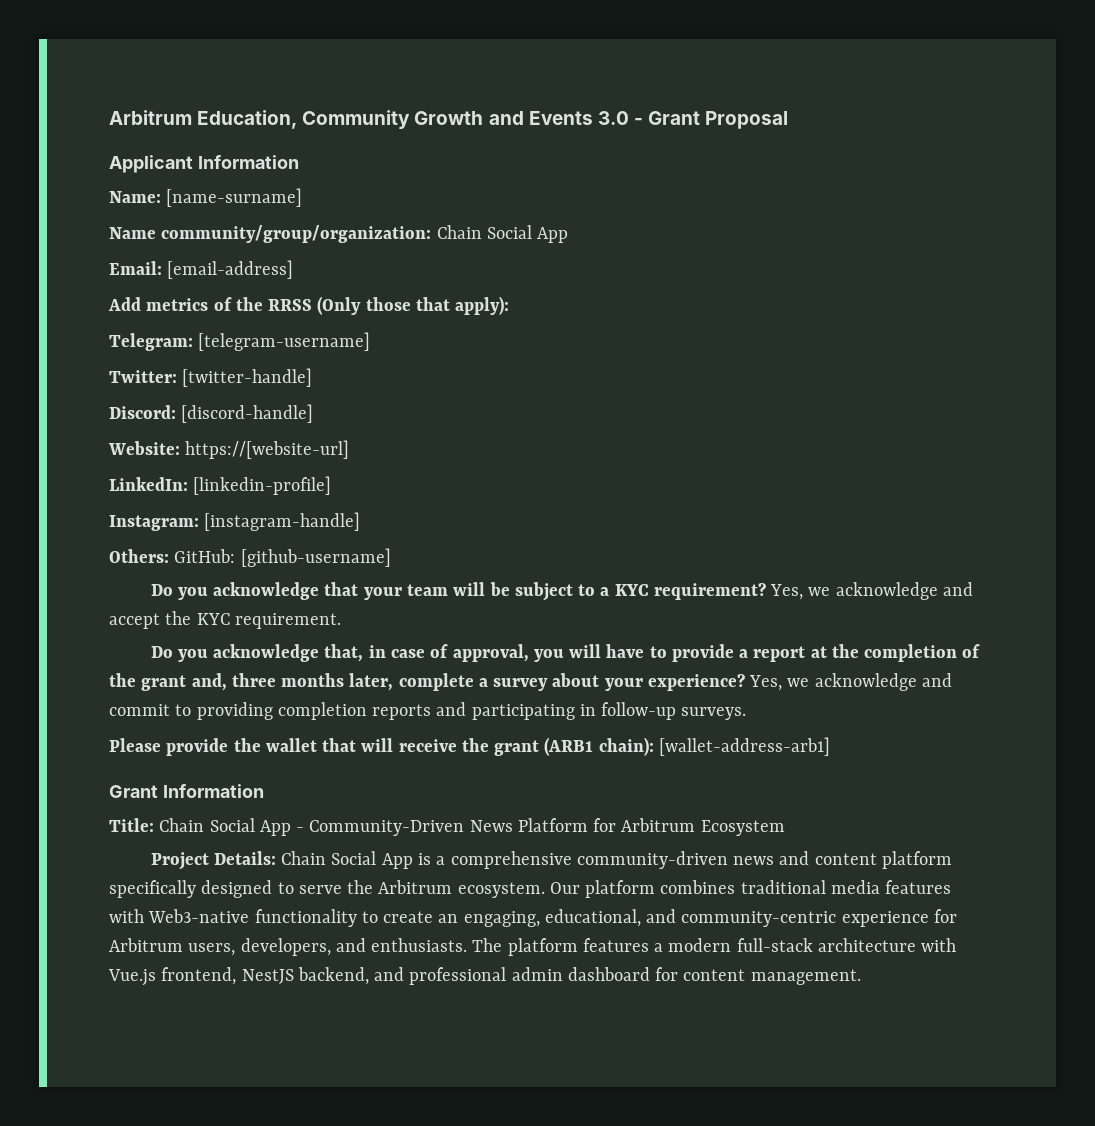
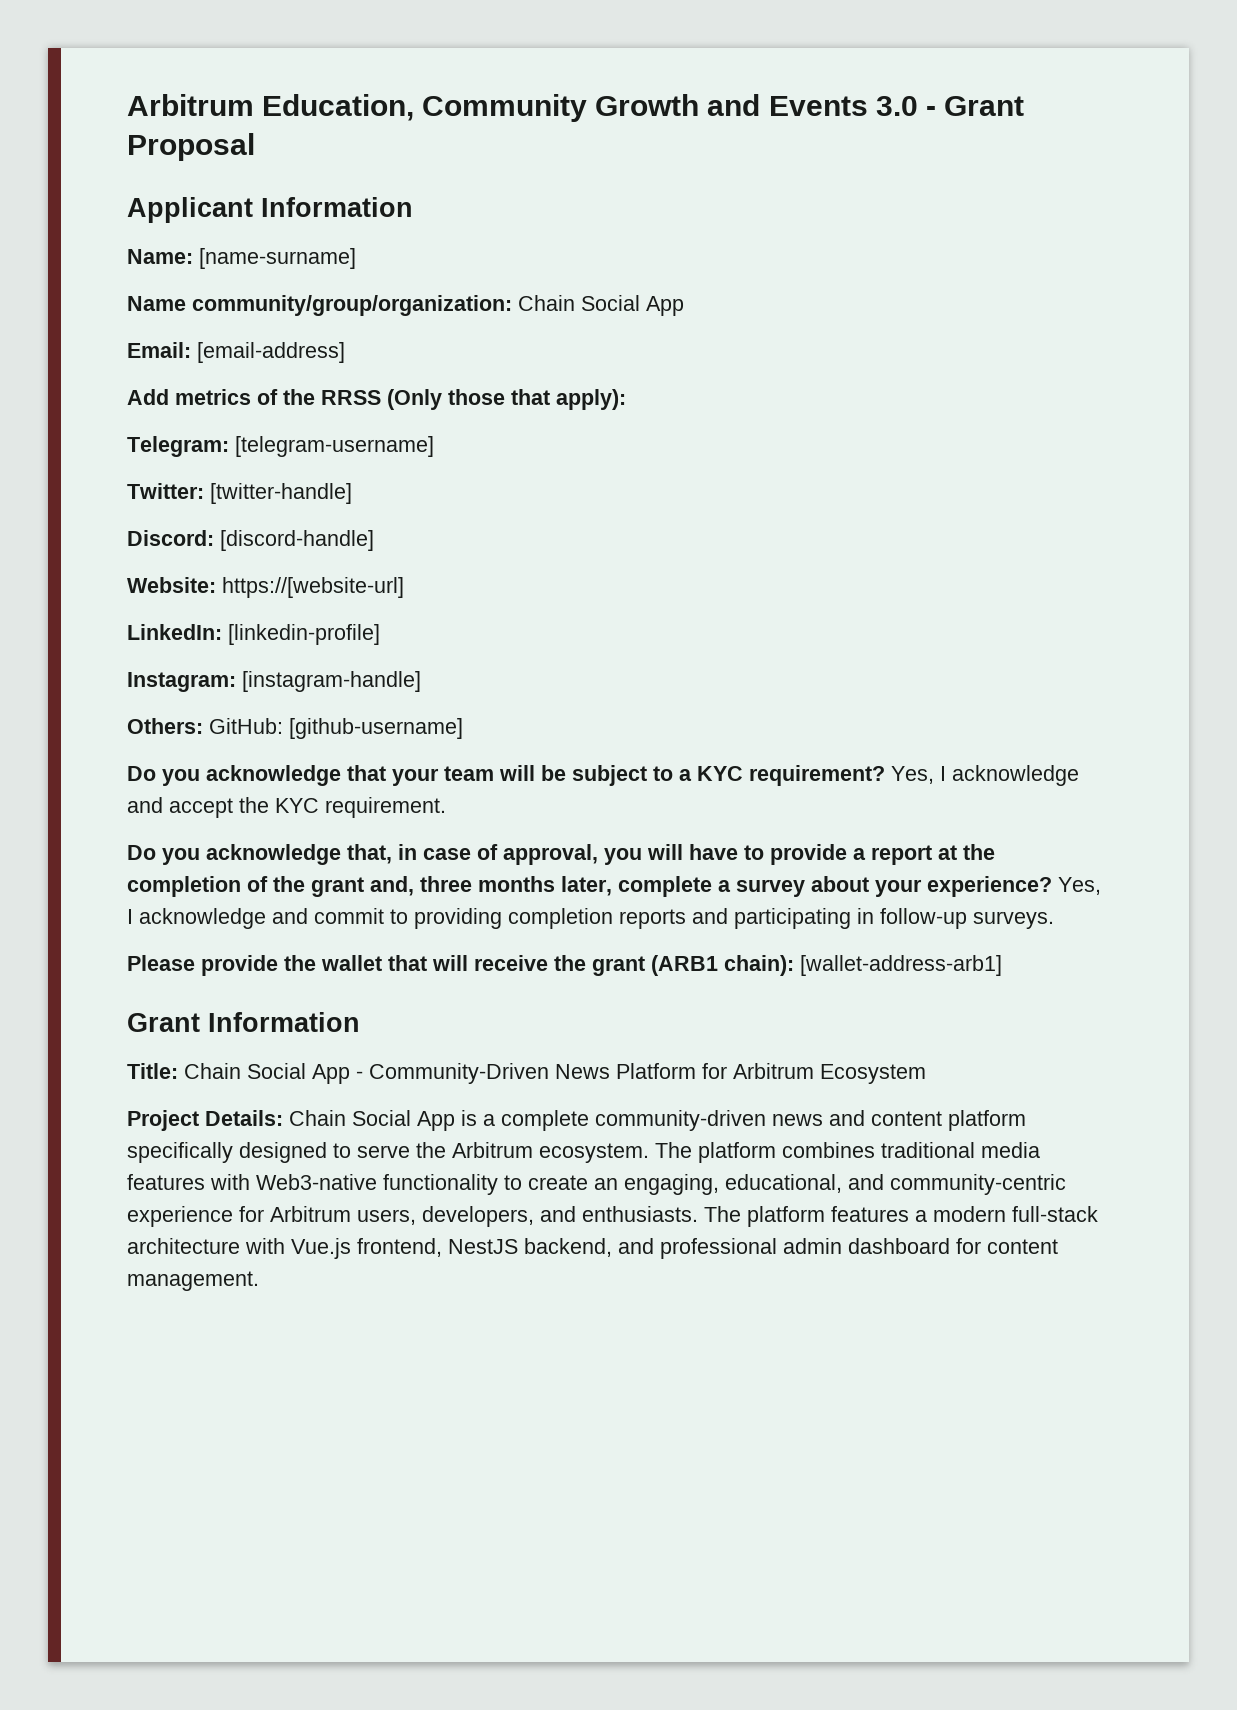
- Yes, we acknowledge and accept the KYC requirement.
+ Yes, I acknowledge and accept the KYC requirement.
- Yes, we acknowledge and commit to providing completion reports and participating in follow-up surveys.
+ Yes, I acknowledge and commit to providing completion reports and participating in follow-up surveys.
- Project Details: Chain Social App is a comprehensive community-driven news and content platform specifically designed to serve the Arbitrum ecosystem.
+ Project Details: Chain Social App is a complete community-driven news and content platform specifically designed to serve the Arbitrum ecosystem.
- Our platform combines traditional media features with Web3-native functionality to create an engaging, educational, and community-centric experience for Arbitrum users, developers, and enthusiasts.
+ The platform combines traditional media features with Web3-native functionality to create an engaging, educational, and community-centric experience for Arbitrum users, developers, and enthusiasts.

